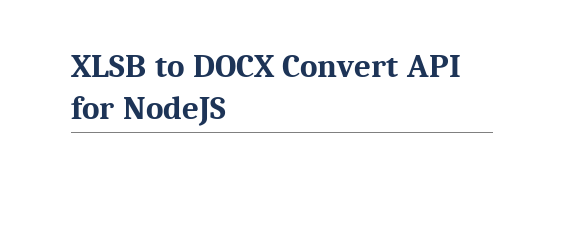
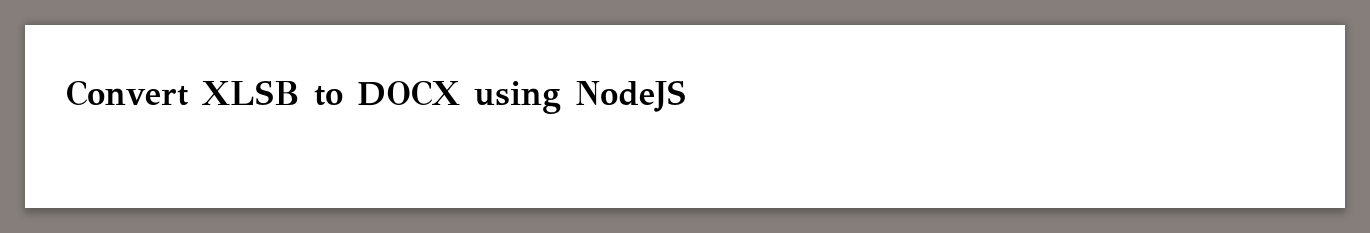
- XLSB to DOCX Convert API for NodeJS
+ Convert XLSB to DOCX using NodeJS

